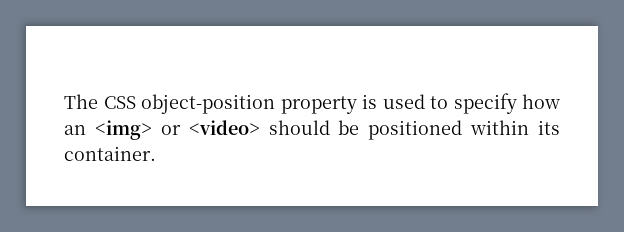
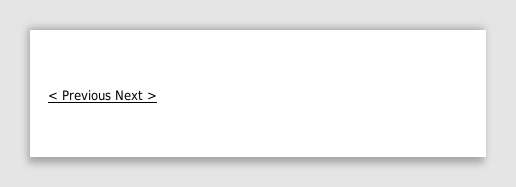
- The CSS object-position property is used to specify how an <img> or <video> should be positioned within its container.
+ < Previous Next >

